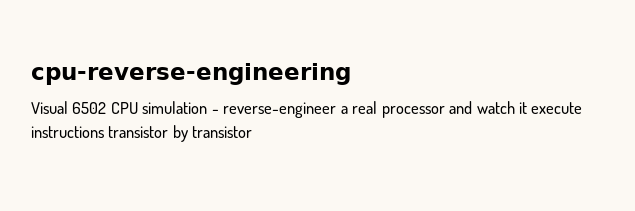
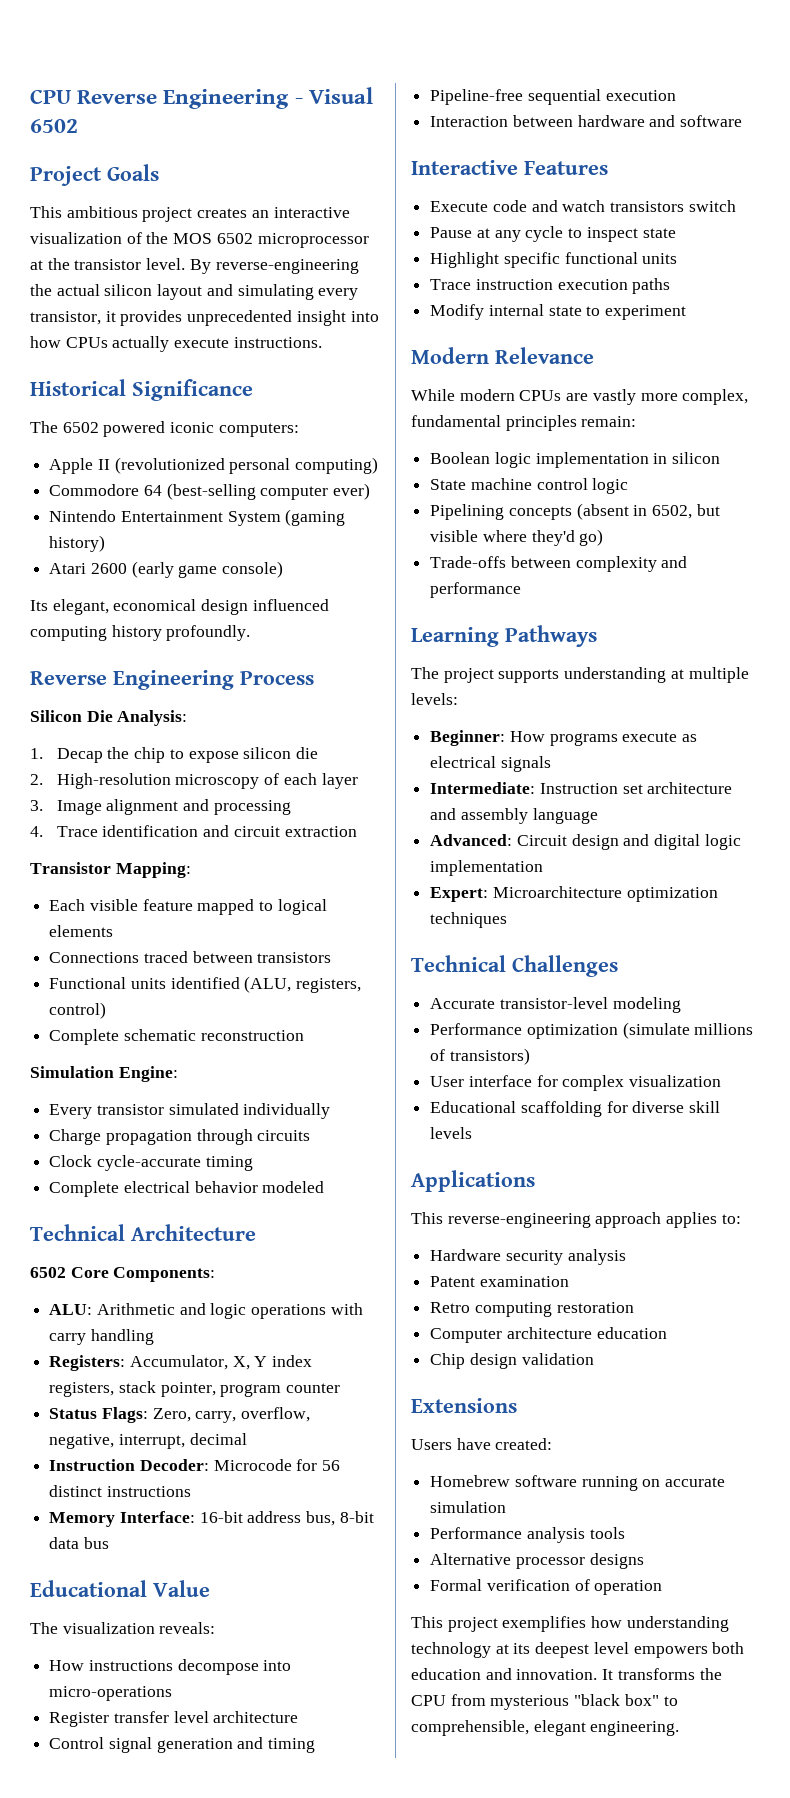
- cpu-reverse-engineering
- Visual 6502 CPU simulation - reverse-engineer a real processor and watch it execute instructions transistor by transistor
+ CPU Reverse Engineering - Visual 6502
+ Project Goals
+ This ambitious project creates an interactive visualization of the MOS 6502 microprocessor at the transistor level. By reverse-engineering the actual silicon layout and simulating every transistor, it provides unprecedented insight into how CPUs actually execute instructions.
+ Historical Significance
+ The 6502 powered iconic computers:
+ Apple II (revolutionized personal computing)
+ Commodore 64 (best-selling computer ever)
+ Nintendo Entertainment System (gaming history)
+ Atari 2600 (early game console)
+ Its elegant, economical design influenced computing history profoundly.
+ Reverse Engineering Process
+ Silicon Die Analysis:
+ 1. Decap the chip to expose silicon die
+ 2. High-resolution microscopy of each layer
+ 3. Image alignment and processing
+ 4. Trace identification and circuit extraction
+ Transistor Mapping:
+ Each visible feature mapped to logical elements
+ Connections traced between transistors
+ Functional units identified (ALU, registers, control)
+ Complete schematic reconstruction
+ Simulation Engine:
+ Every transistor simulated individually
+ Charge propagation through circuits
+ Clock cycle-accurate timing
+ Complete electrical behavior modeled
+ Technical Architecture
+ 6502 Core Components:
+ ALU: Arithmetic and logic operations with carry handling
+ Registers: Accumulator, X, Y index registers, stack pointer, program counter
+ Status Flags: Zero, carry, overflow, negative, interrupt, decimal
+ Instruction Decoder: Microcode for 56 distinct instructions
+ Memory Interface: 16-bit address bus, 8-bit data bus
+ Educational Value
+ The visualization reveals:
+ How instructions decompose into micro-operations
+ Register transfer level architecture
+ Control signal generation and timing
+ Pipeline-free sequential execution
+ Interaction between hardware and software
+ Interactive Features
+ Execute code and watch transistors switch
+ Pause at any cycle to inspect state
+ Highlight specific functional units
+ Trace instruction execution paths
+ Modify internal state to experiment
+ Modern Relevance
+ While modern CPUs are vastly more complex, fundamental principles remain:
+ Boolean logic implementation in silicon
+ State machine control logic
+ Pipelining concepts (absent in 6502, but visible where they'd go)
+ Trade-offs between complexity and performance
+ Learning Pathways
+ The project supports understanding at multiple levels:
+ Beginner: How programs execute as electrical signals
+ Intermediate: Instruction set architecture and assembly language
+ Advanced: Circuit design and digital logic implementation
+ Expert: Microarchitecture optimization techniques
+ Technical Challenges
+ Accurate transistor-level modeling
+ Performance optimization (simulate millions of transistors)
+ User interface for complex visualization
+ Educational scaffolding for diverse skill levels
+ Applications
+ This reverse-engineering approach applies to:
+ Hardware security analysis
+ Patent examination
+ Retro computing restoration
+ Computer architecture education
+ Chip design validation
+ Extensions
+ Users have created:
+ Homebrew software running on accurate simulation
+ Performance analysis tools
+ Alternative processor designs
+ Formal verification of operation
+ This project exemplifies how understanding technology at its deepest level empowers both education and innovation. It transforms the CPU from mysterious "black box" to comprehensible, elegant engineering.

